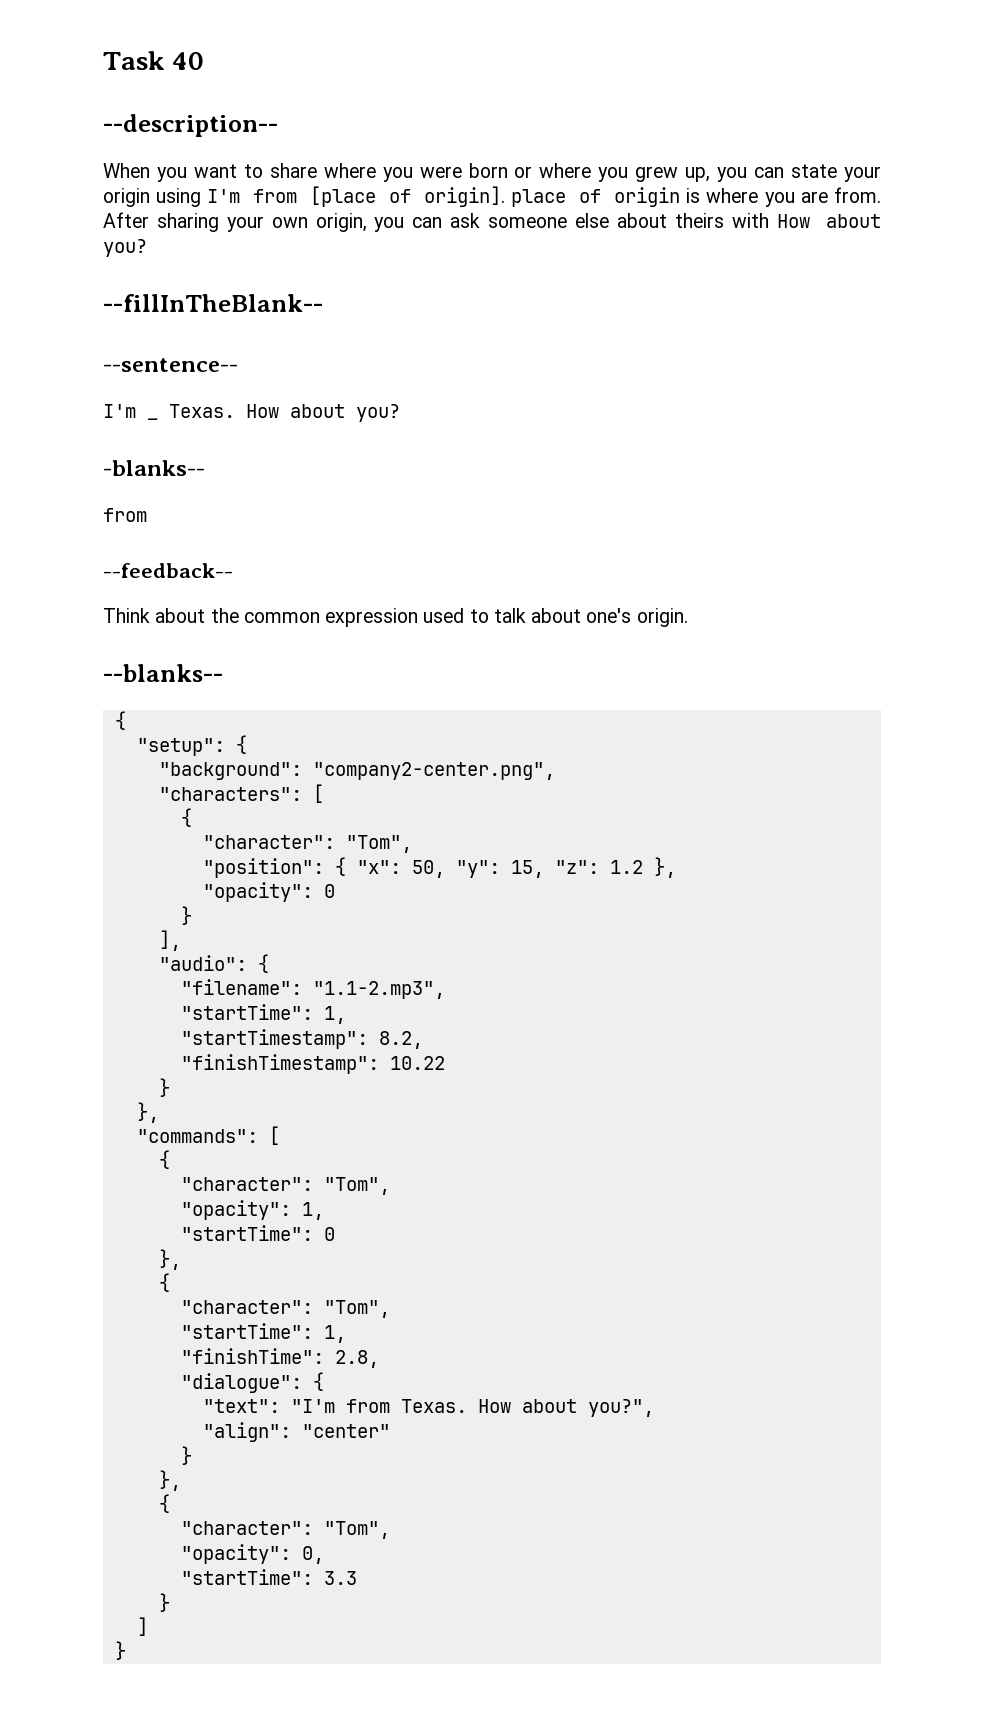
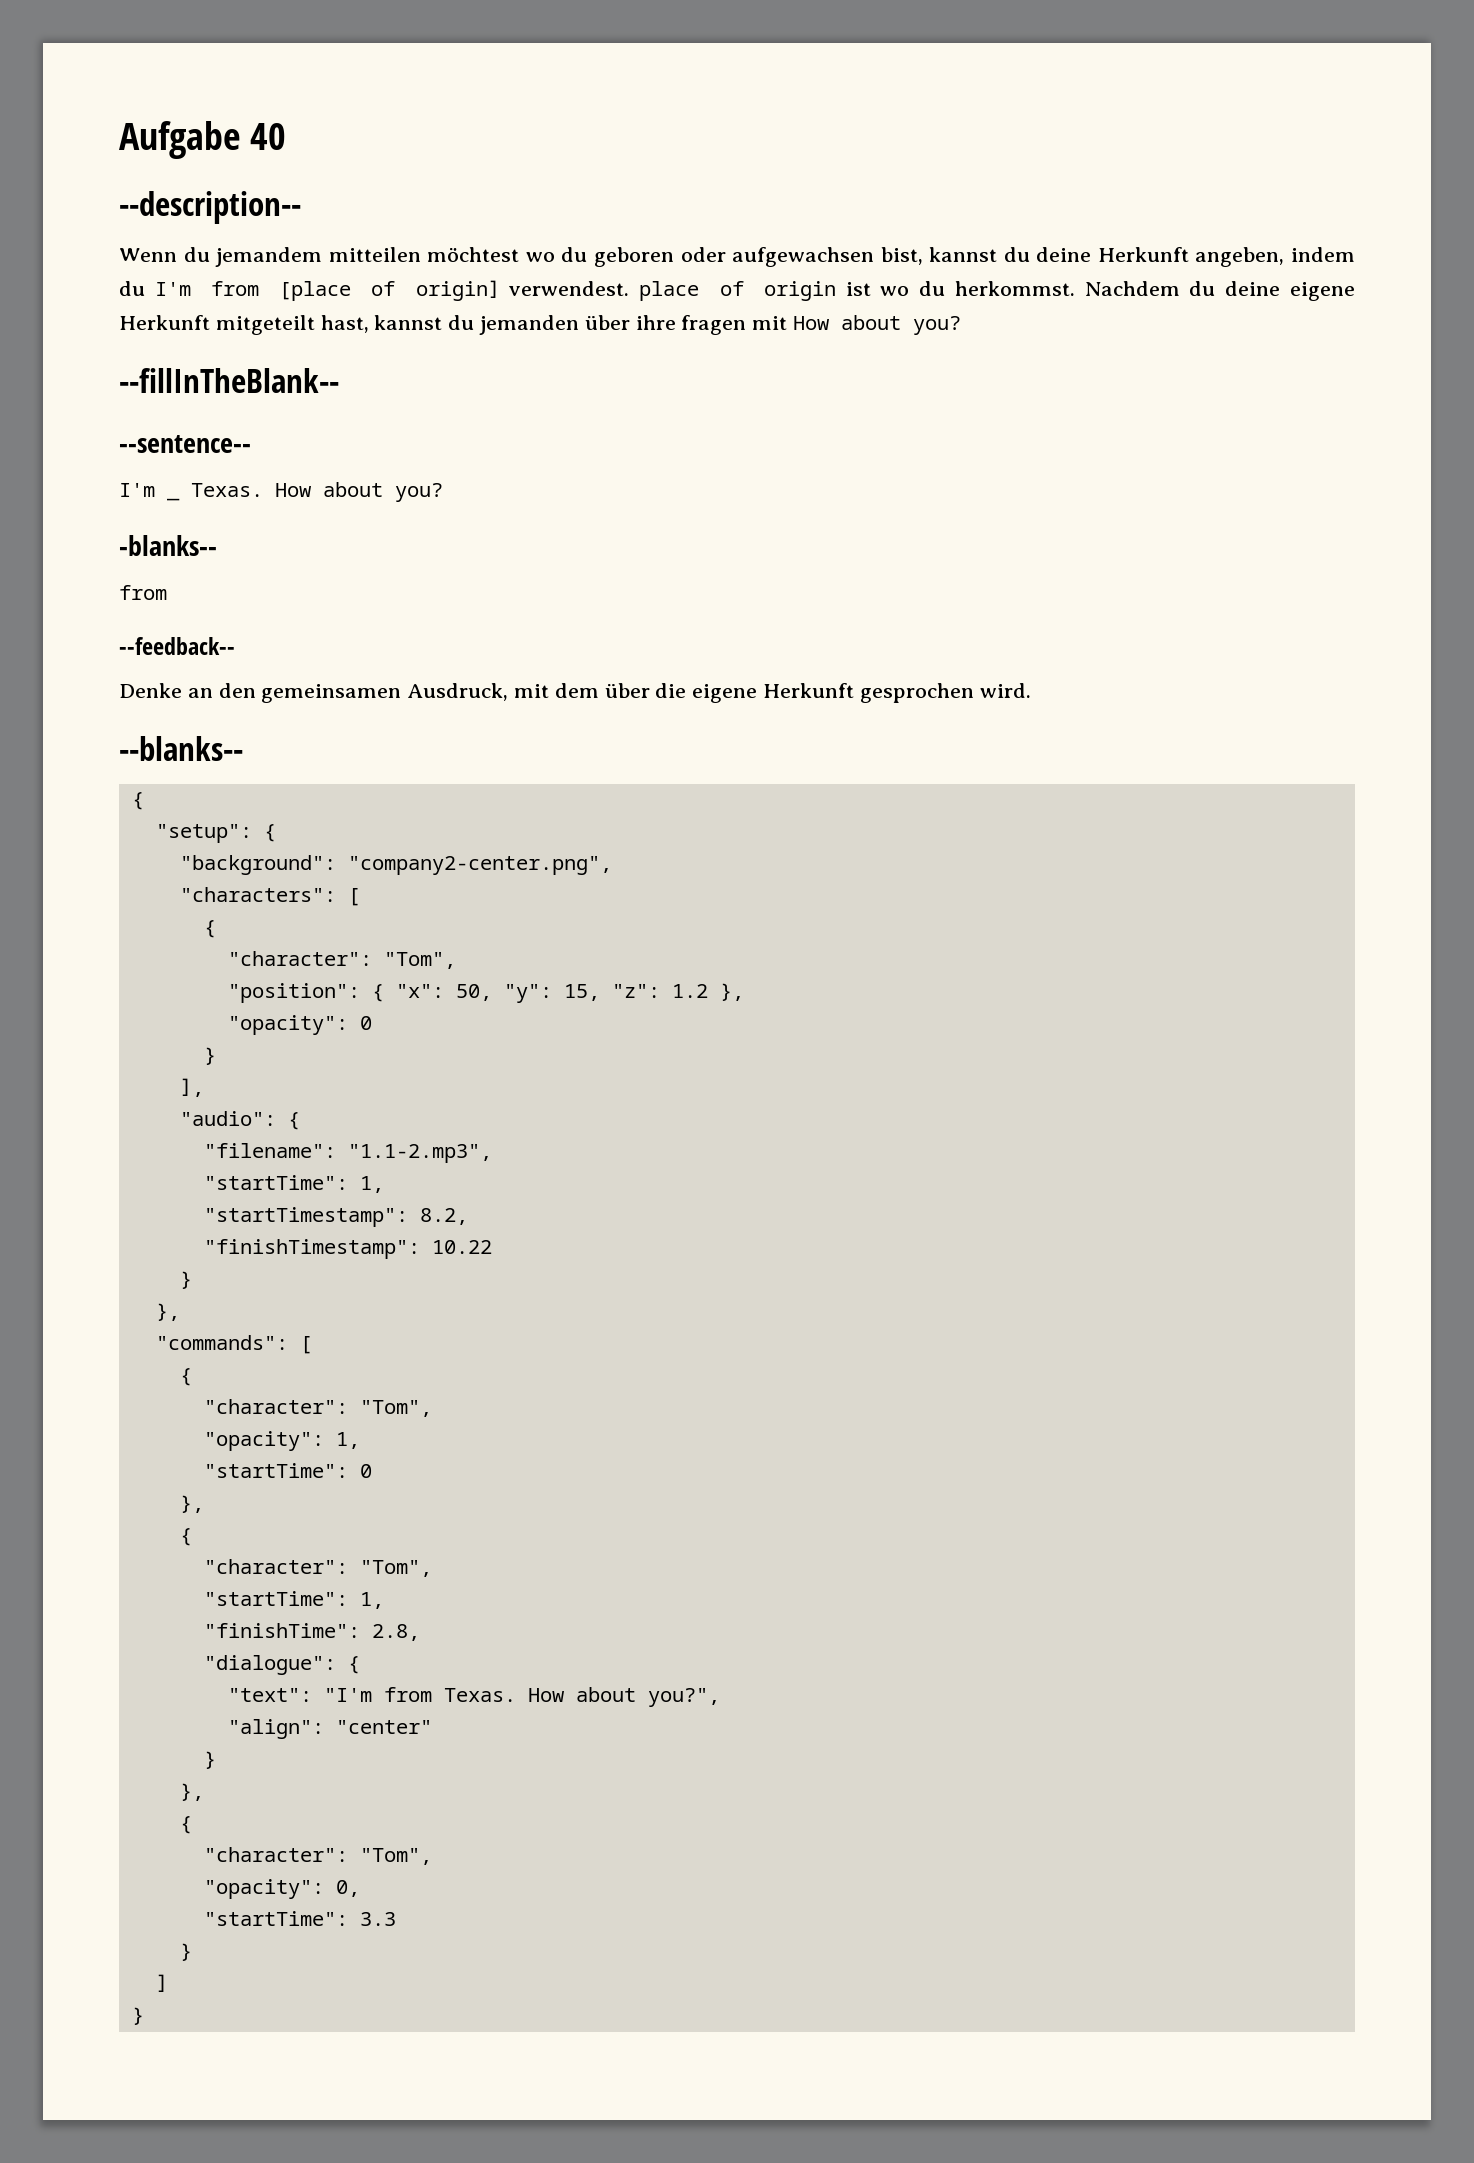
- Task 40
+ Aufgabe 40
- When you want to share where you were born or where you grew up, you can state your origin using I'm from [place of origin]. place of origin is where you are from. After sharing your own origin, you can ask someone else about theirs with How about you?
+ Wenn du jemandem mitteilen möchtest wo du geboren oder aufgewachsen bist, kannst du deine Herkunft angeben, indem du I'm from [place of origin] verwendest. place of origin ist wo du herkommst. Nachdem du deine eigene Herkunft mitgeteilt hast, kannst du jemanden über ihre fragen mit How about you?
- Think about the common expression used to talk about one's origin.
+ Denke an den gemeinsamen Ausdruck, mit dem über die eigene Herkunft gesprochen wird.

